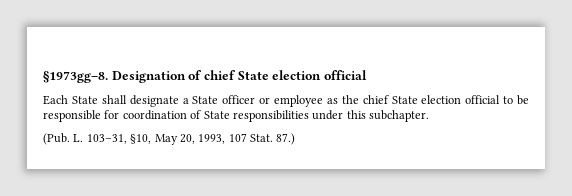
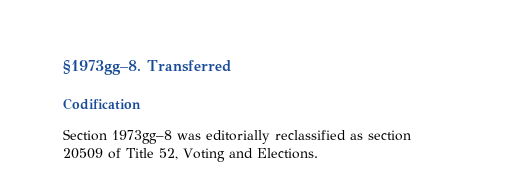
- Designation of chief State election official
- Each State shall designate a State officer or employee as the chief State election official to be responsible for coordination of State responsibilities under this subchapter.
- (Pub. L. 103–31, §10, May 20, 1993, 107 Stat. 87.)
+ Transferred
+ Codification
+ Section 1973gg–8 was editorially reclassified as section 20509 of Title 52, Voting and Elections.

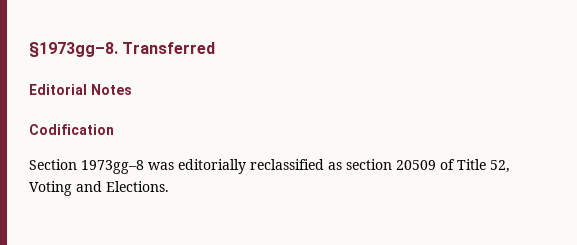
+ Editorial Notes

